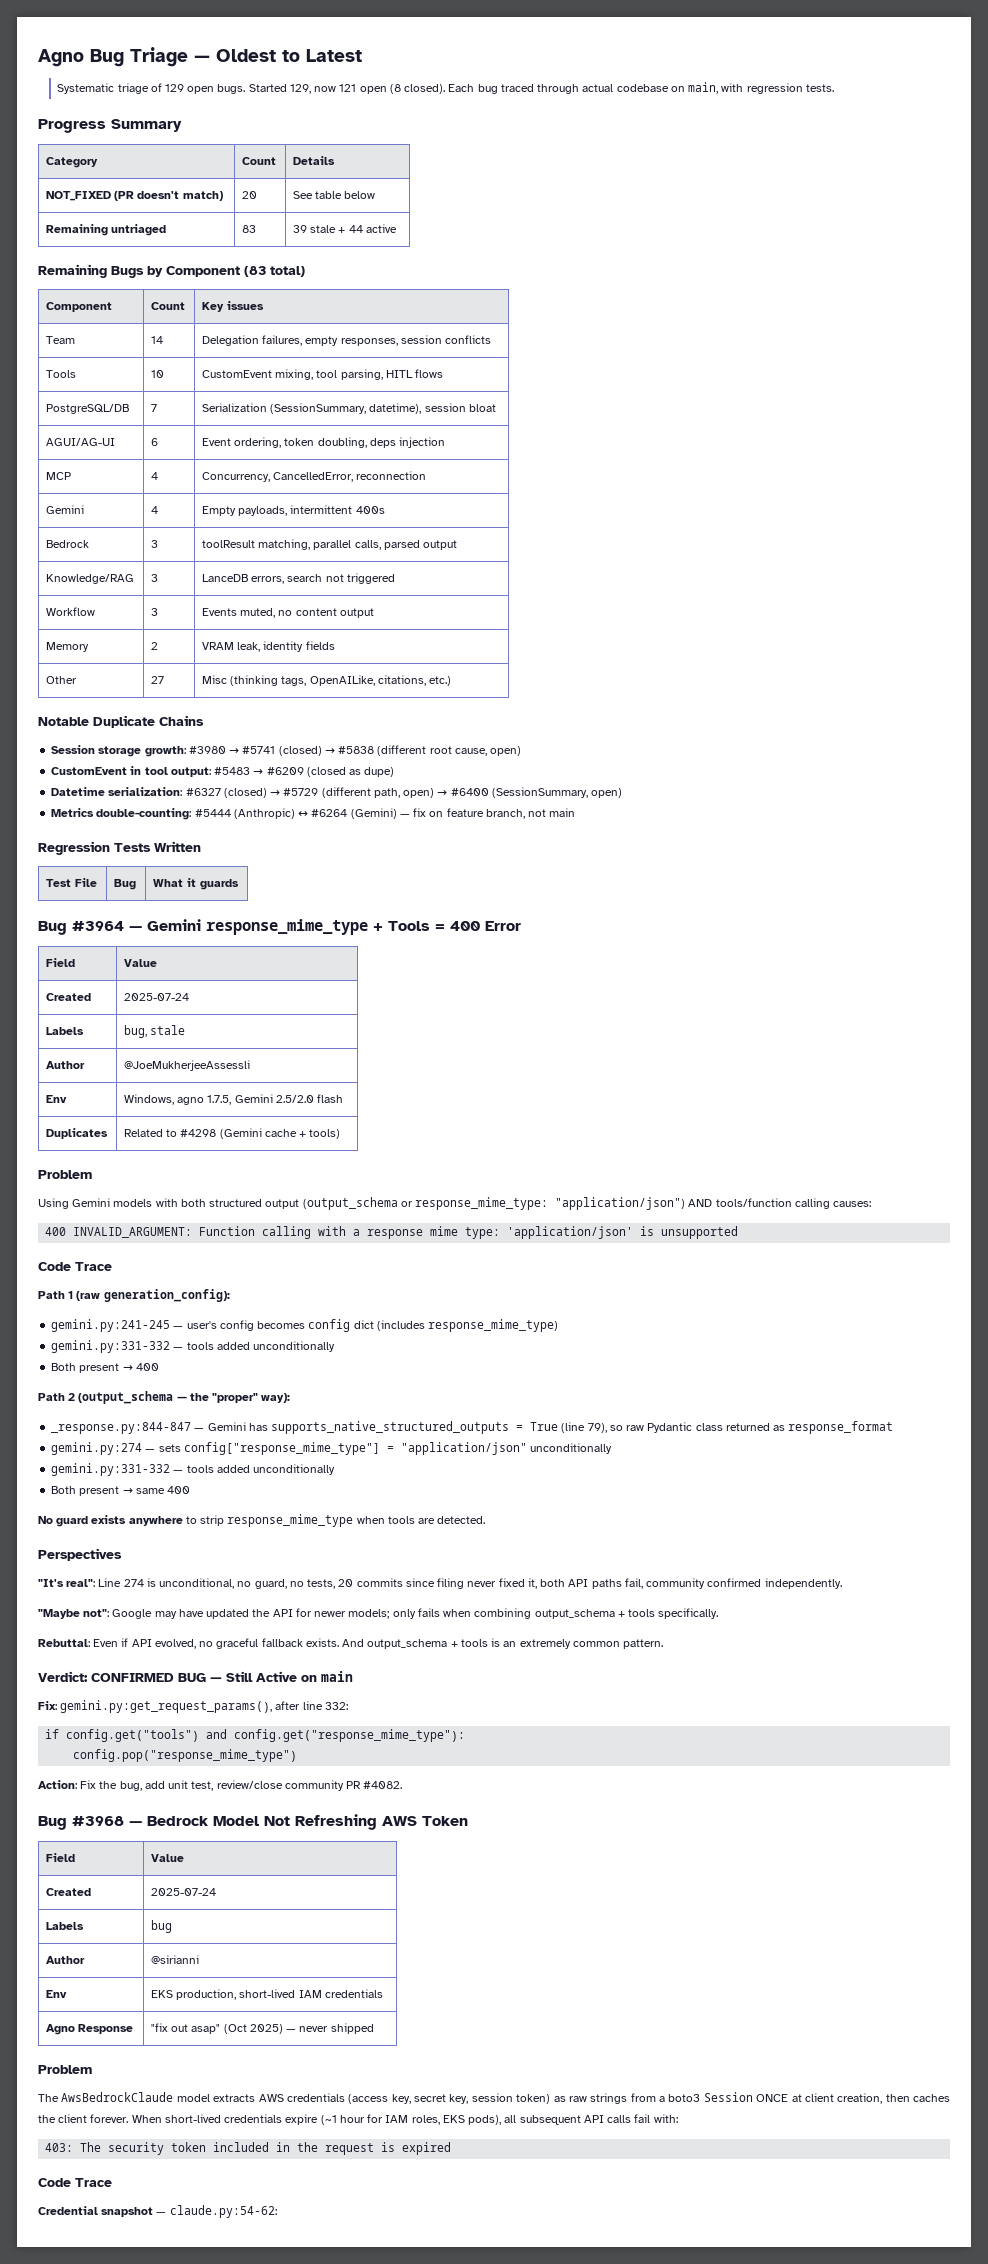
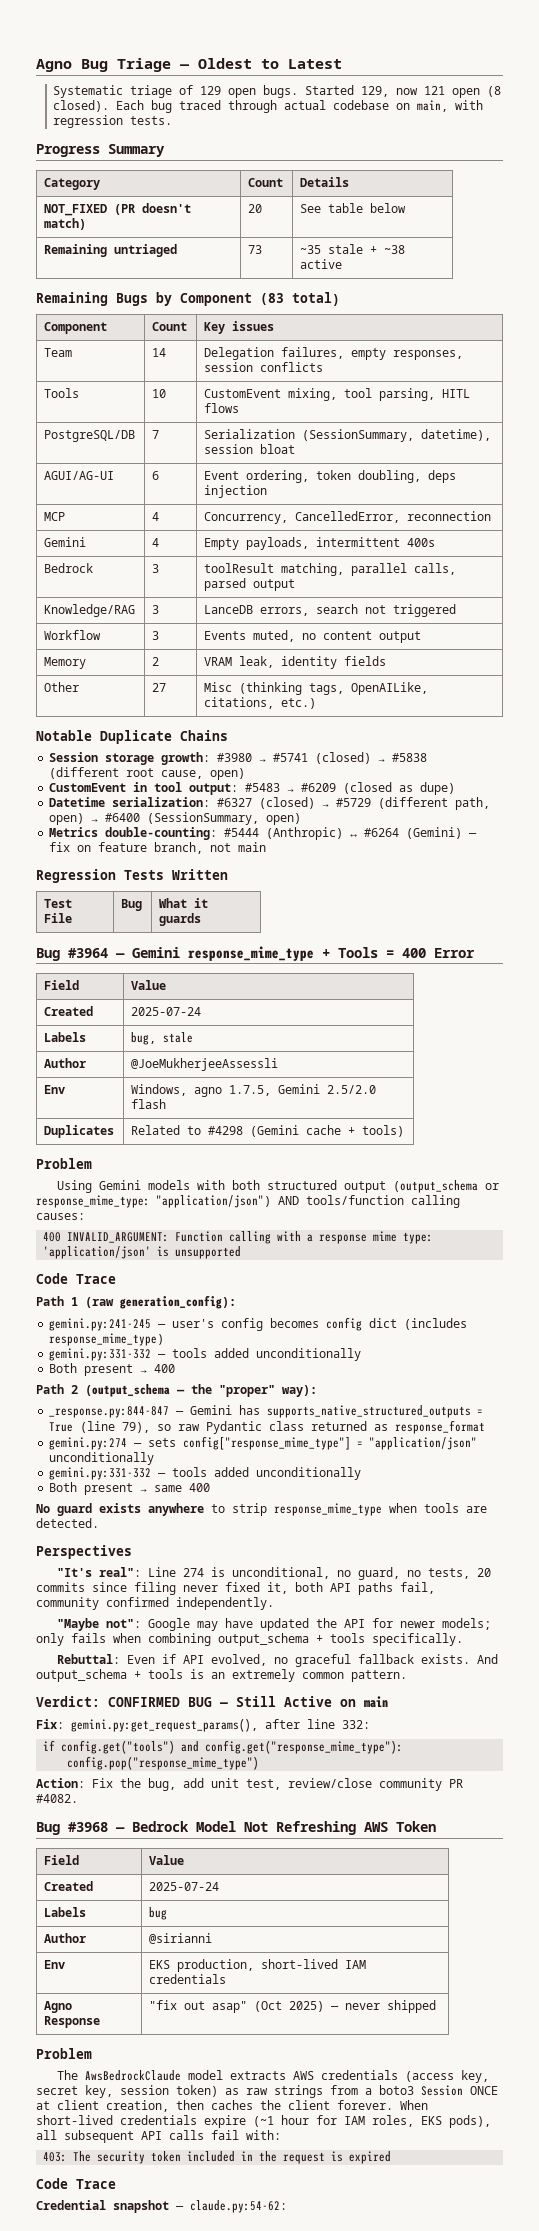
- Remaining untriaged | 83 | 39 stale + 44 active
+ Remaining untriaged | 73 | ~35 stale + ~38 active

